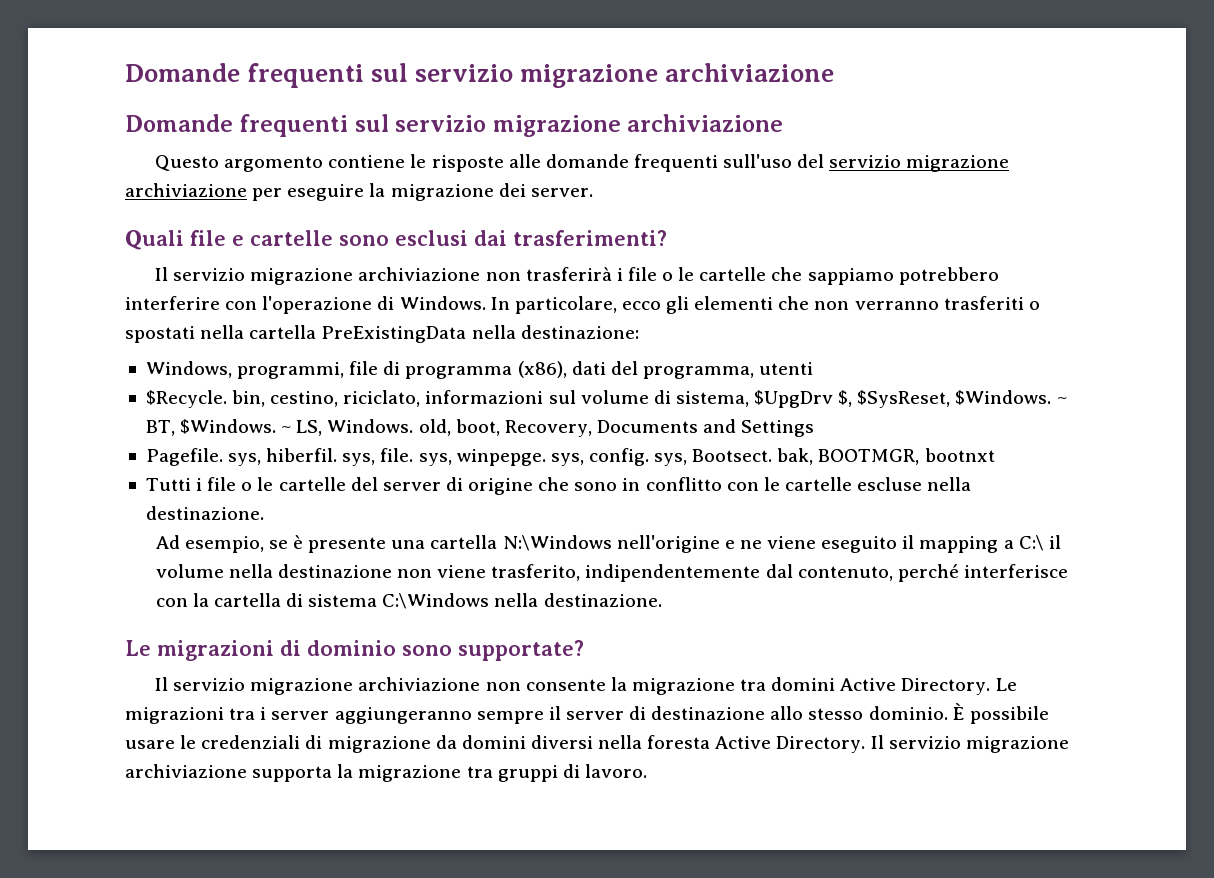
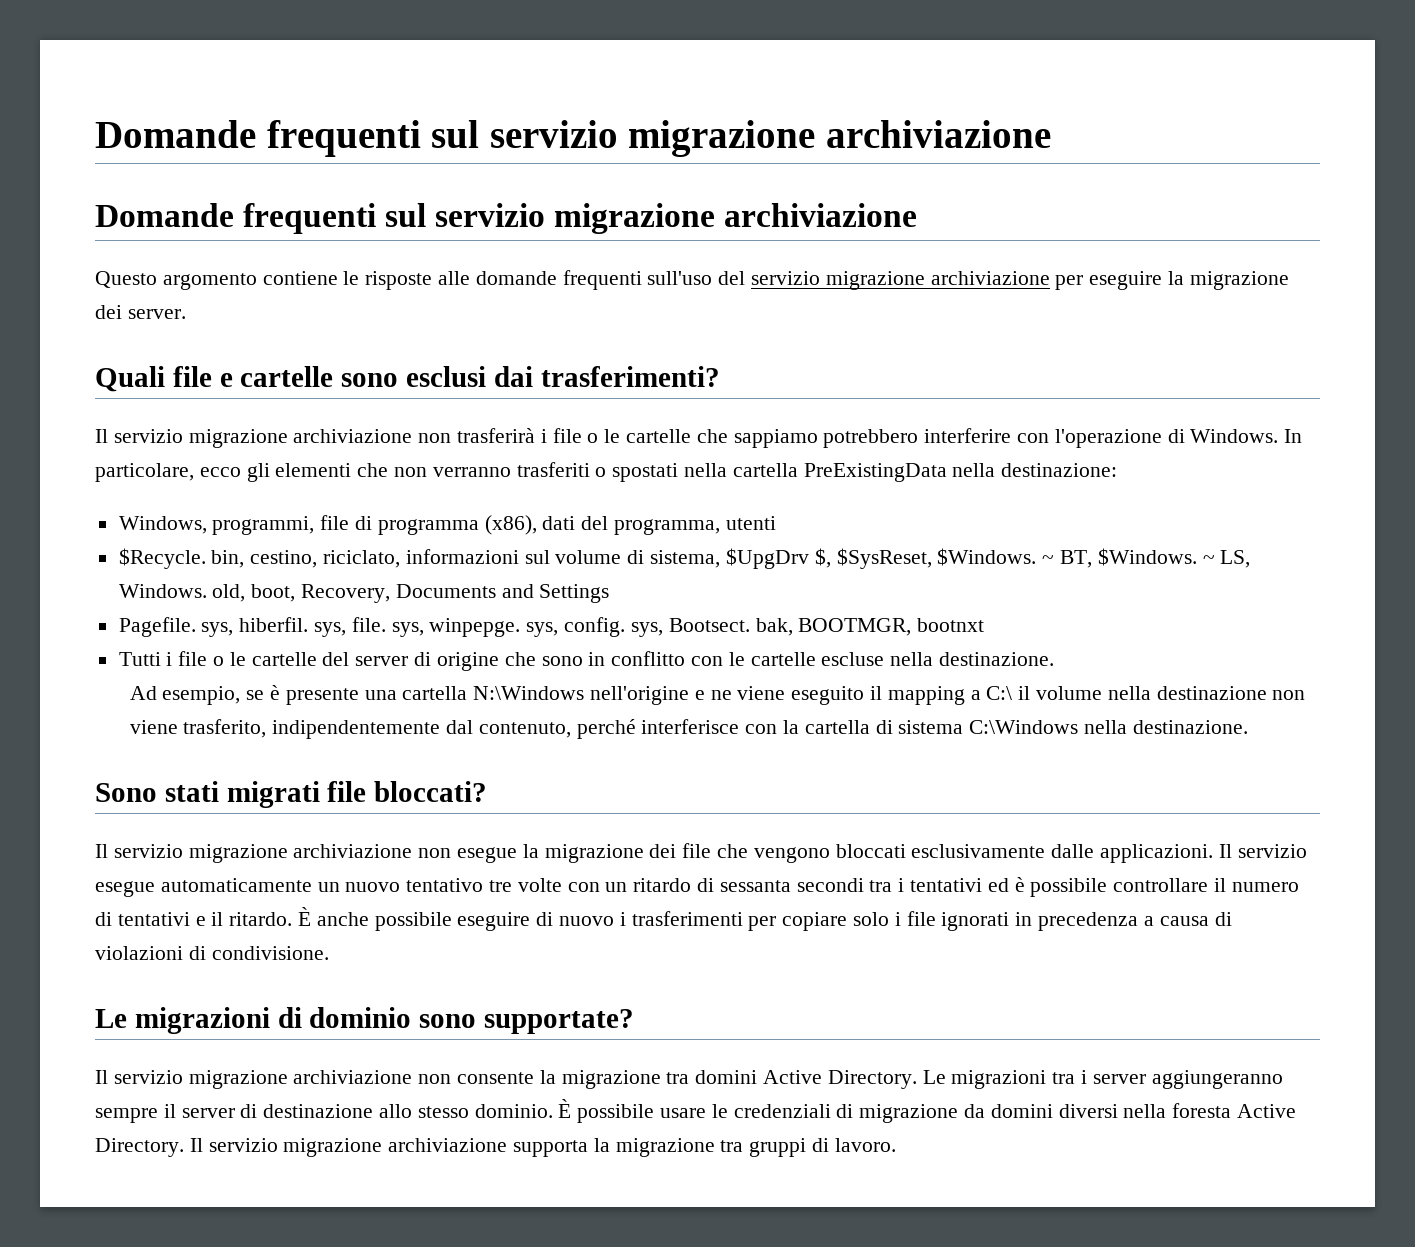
+ Sono stati migrati file bloccati?
+ Il servizio migrazione archiviazione non esegue la migrazione dei file che vengono bloccati esclusivamente dalle applicazioni. Il servizio esegue automaticamente un nuovo tentativo tre volte con un ritardo di sessanta secondi tra i tentativi ed è possibile controllare il numero di tentativi e il ritardo. È anche possibile eseguire di nuovo i trasferimenti per copiare solo i file ignorati in precedenza a causa di violazioni di condivisione.

